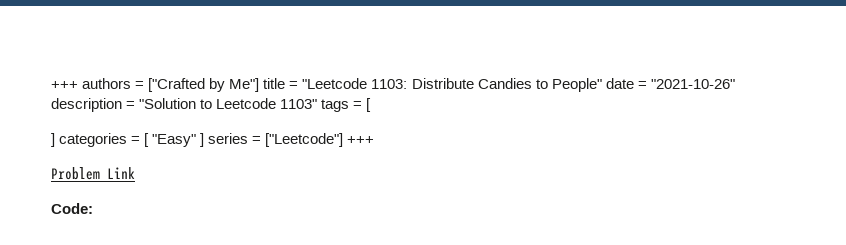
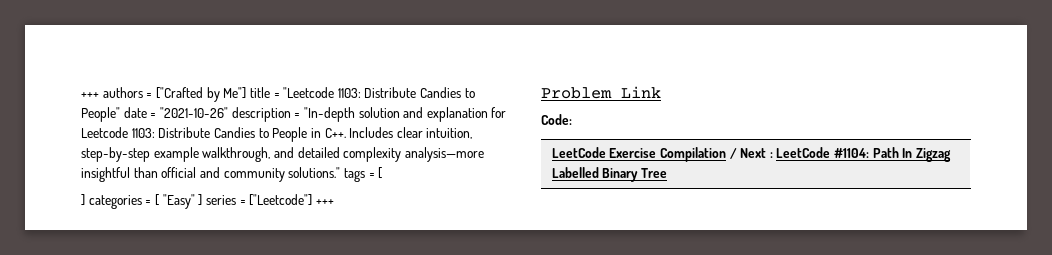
- +++ authors = ["Crafted by Me"] title = "Leetcode 1103: Distribute Candies to People" date = "2021-10-26" description = "Solution to Leetcode 1103" tags = [
+ +++ authors = ["Crafted by Me"] title = "Leetcode 1103: Distribute Candies to People" date = "2021-10-26" description = "In-depth solution and explanation for Leetcode 1103: Distribute Candies to People in C++. Includes clear intuition, step-by-step example walkthrough, and detailed complexity analysis—more insightful than official and community solutions." tags = [
+ LeetCode Exercise Compilation / Next : LeetCode #1104: Path In Zigzag Labelled Binary Tree

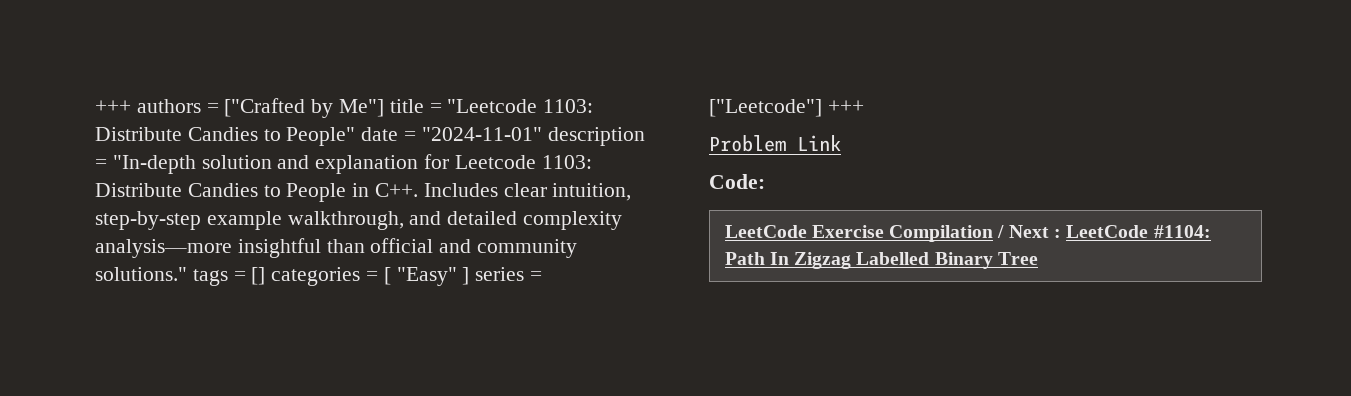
- +++ authors = ["Crafted by Me"] title = "Leetcode 1103: Distribute Candies to People" date = "2021-10-26" description = "In-depth solution and explanation for Leetcode 1103: Distribute Candies to People in C++. Includes clear intuition, step-by-step example walkthrough, and detailed complexity analysis—more insightful than official and community solutions." tags = [
- ] categories = [ "Easy" ] series = ["Leetcode"] +++
+ +++ authors = ["Crafted by Me"] title = "Leetcode 1103: Distribute Candies to People" date = "2024-11-01" description = "In-depth solution and explanation for Leetcode 1103: Distribute Candies to People in C++. Includes clear intuition, step-by-step example walkthrough, and detailed complexity analysis—more insightful than official and community solutions." tags = [] categories = [ "Easy" ] series = ["Leetcode"] +++

